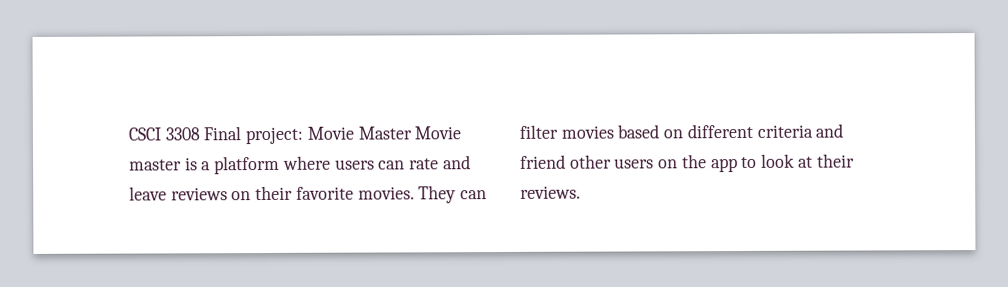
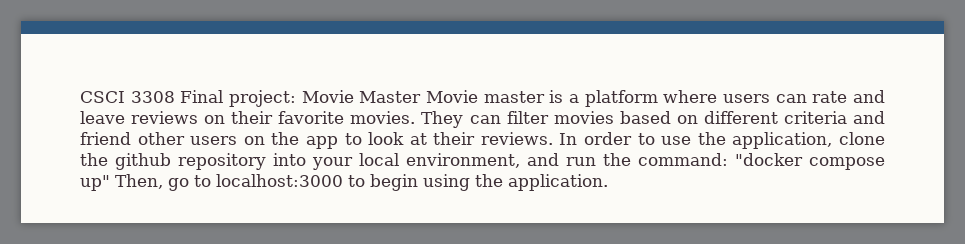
+ In order to use the application, clone the github repository into your local environment, and run the command: "docker compose up" Then, go to localhost:3000 to begin using the application.

